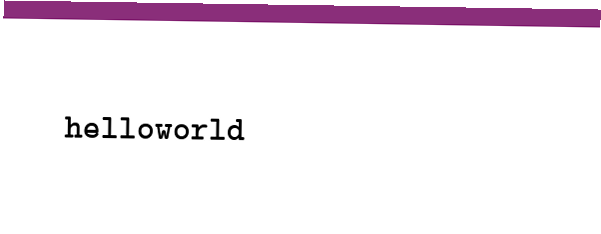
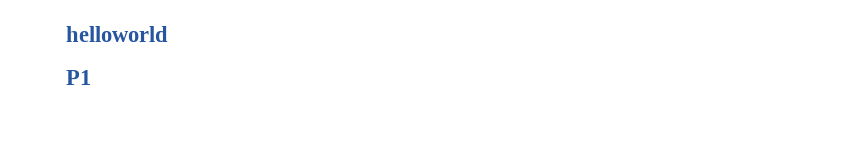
+ P1

